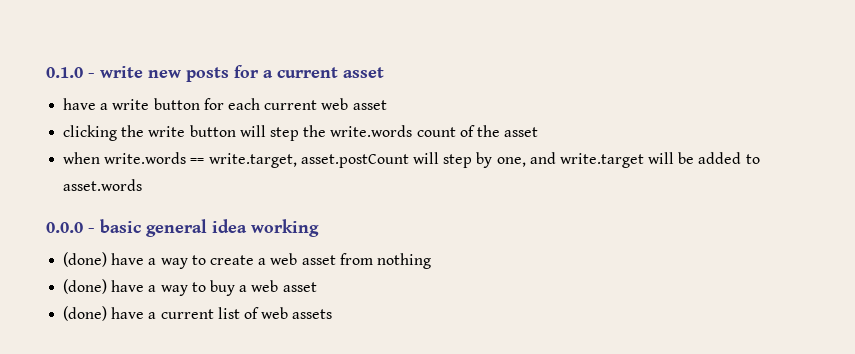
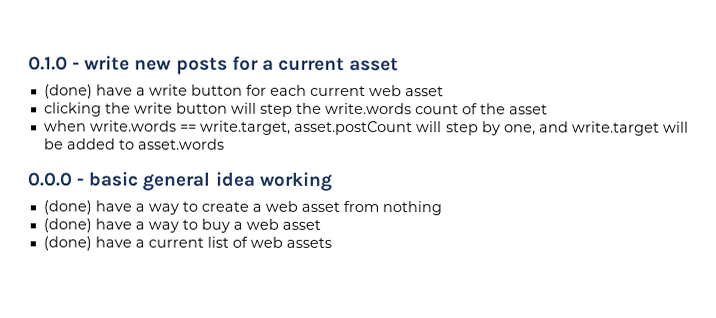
- have a write button for each current web asset
+ (done) have a write button for each current web asset

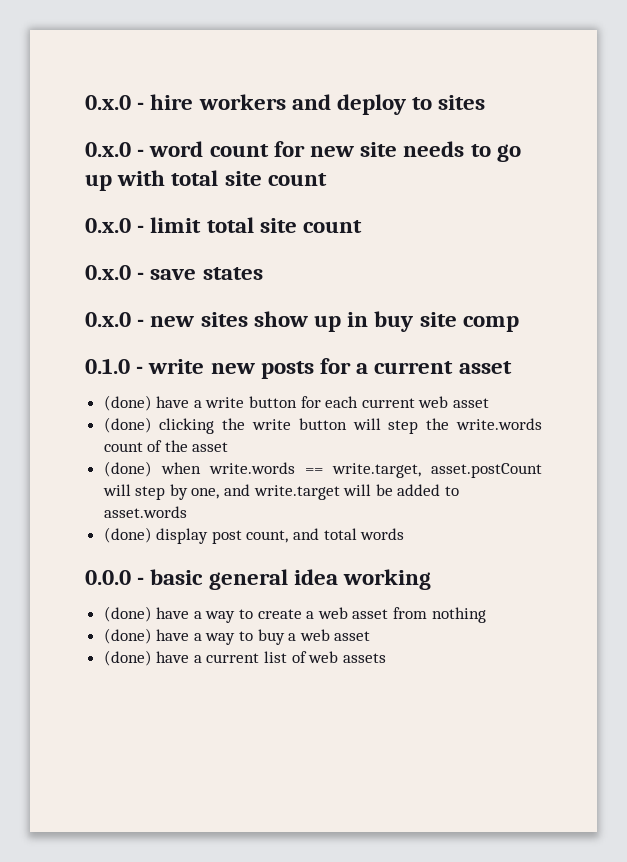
+ 0.x.0 - hire workers and deploy to sites
+ 0.x.0 - word count for new site needs to go up with total site count
+ 0.x.0 - limit total site count
+ 0.x.0 - save states
+ 0.x.0 - new sites show up in buy site comp
- clicking the write button will step the write.words count of the asset
+ (done) clicking the write button will step the write.words count of the asset
- when write.words == write.target, asset.postCount will step by one, and write.target will be added to asset.words
+ (done) when write.words == write.target, asset.postCount will step by one, and write.target will be added to asset.words
+ (done) display post count, and total words

